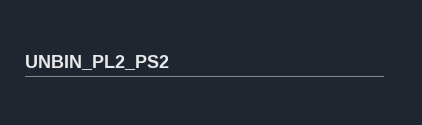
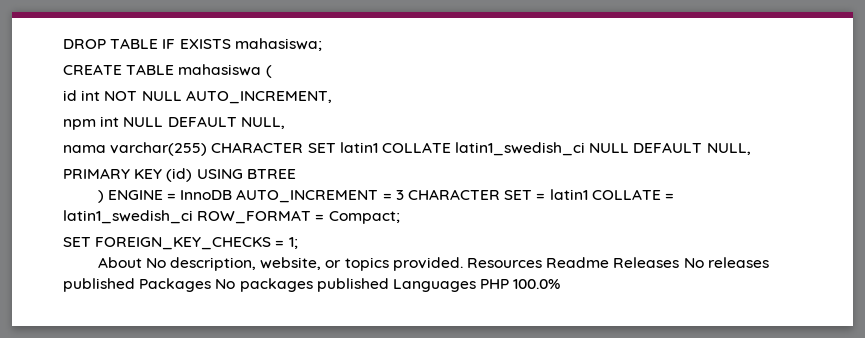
- UNBIN_PL2_PS2
+ DROP TABLE IF EXISTS mahasiswa;
+ CREATE TABLE mahasiswa (
+ id int NOT NULL AUTO_INCREMENT,
+ npm int NULL DEFAULT NULL,
+ nama varchar(255) CHARACTER SET latin1 COLLATE latin1_swedish_ci NULL DEFAULT NULL,
+ PRIMARY KEY (id) USING BTREE
+ ) ENGINE = InnoDB AUTO_INCREMENT = 3 CHARACTER SET = latin1 COLLATE = latin1_swedish_ci ROW_FORMAT = Compact;
+ SET FOREIGN_KEY_CHECKS = 1;
+ About No description, website, or topics provided. Resources Readme Releases No releases published Packages No packages published Languages PHP 100.0%

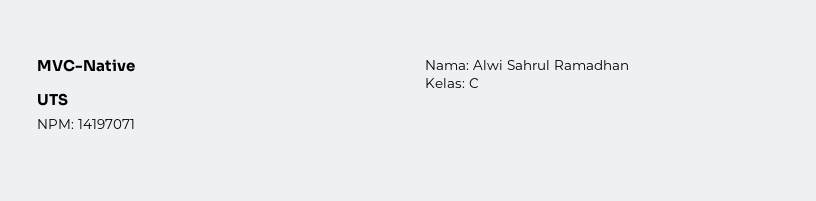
- DROP TABLE IF EXISTS mahasiswa;
- CREATE TABLE mahasiswa (
- id int NOT NULL AUTO_INCREMENT,
- npm int NULL DEFAULT NULL,
- nama varchar(255) CHARACTER SET latin1 COLLATE latin1_swedish_ci NULL DEFAULT NULL,
- PRIMARY KEY (id) USING BTREE
- ) ENGINE = InnoDB AUTO_INCREMENT = 3 CHARACTER SET = latin1 COLLATE = latin1_swedish_ci ROW_FORMAT = Compact;
- SET FOREIGN_KEY_CHECKS = 1;
- About No description, website, or topics provided. Resources Readme Releases No releases published Packages No packages published Languages PHP 100.0%
+ MVC-Native
+ UTS
+ NPM: 14197071
+ Nama: Alwi Sahrul Ramadhan
+ Kelas: C

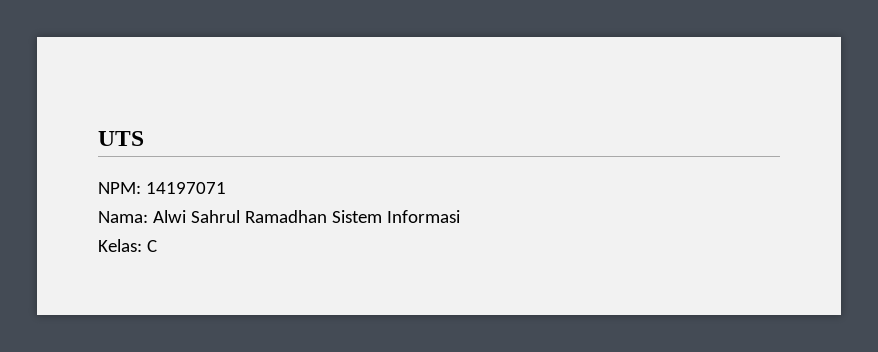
- MVC-Native
- Nama: Alwi Sahrul Ramadhan
+ Nama: Alwi Sahrul Ramadhan Sistem Informasi

